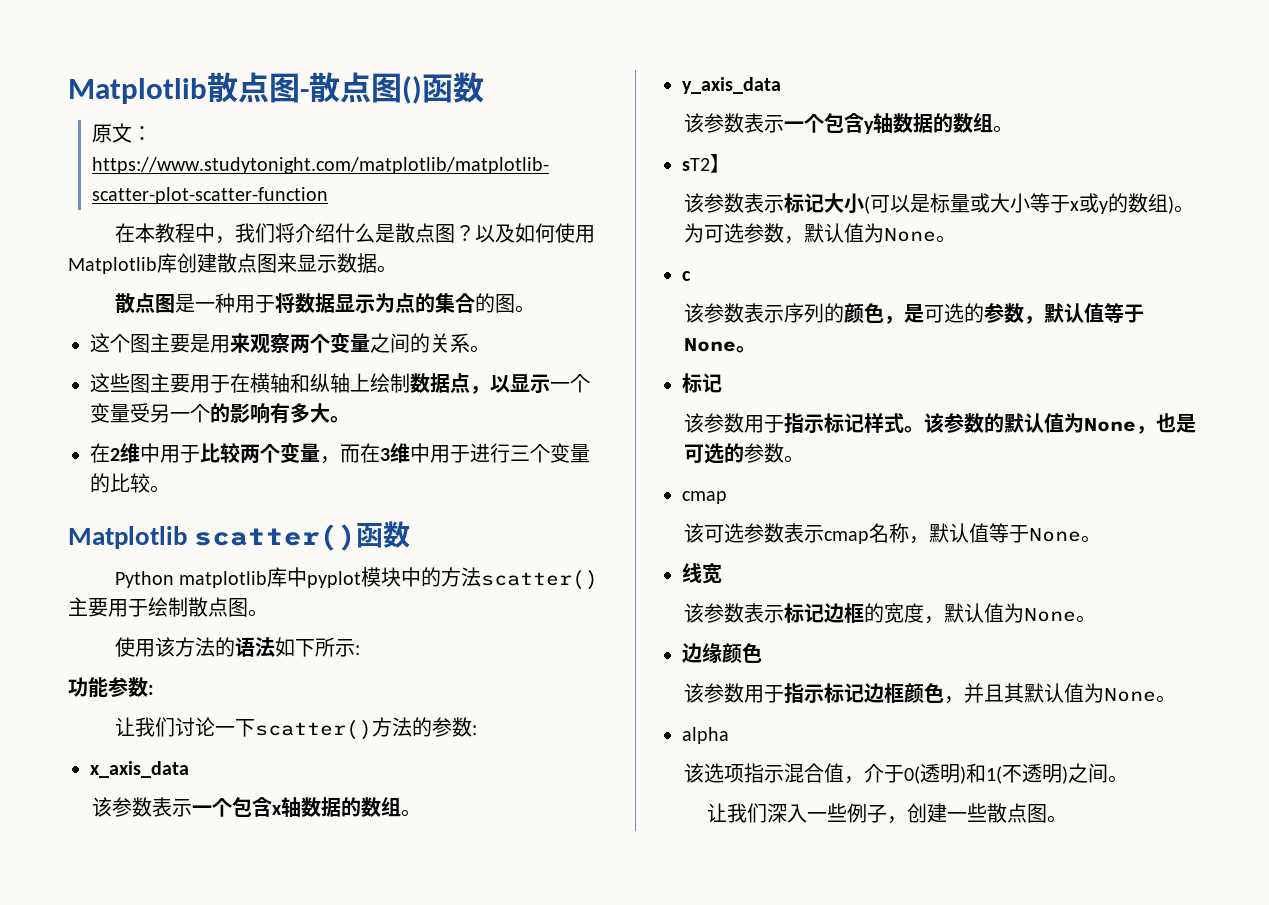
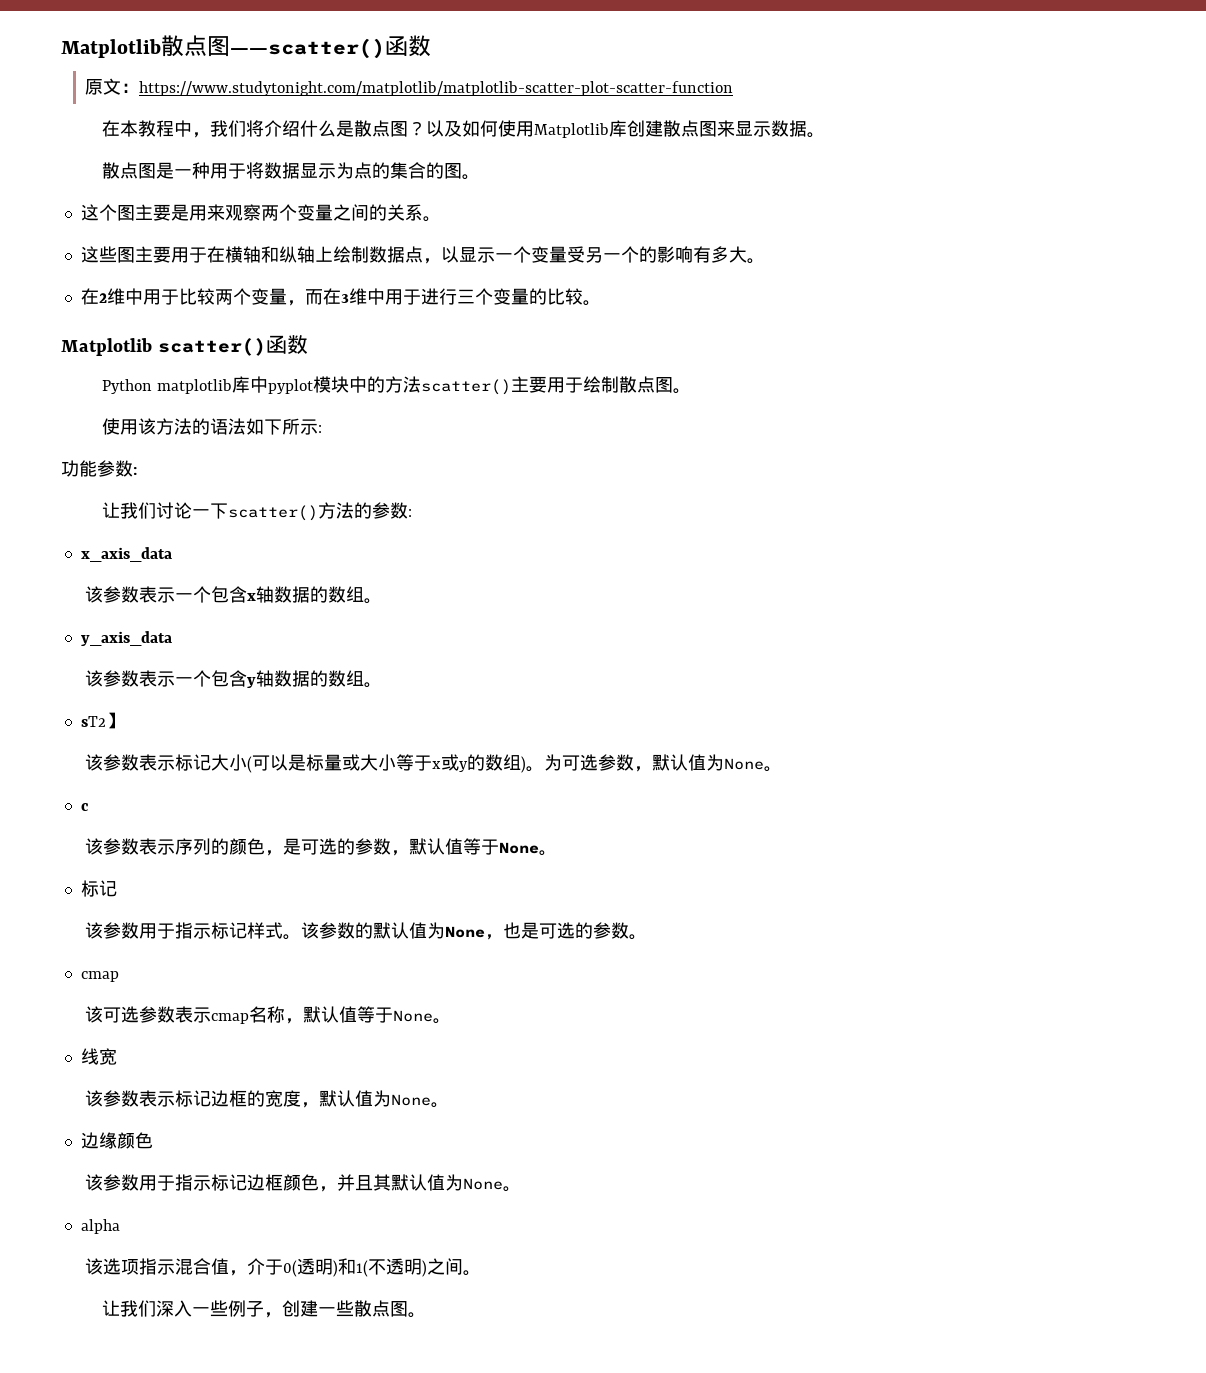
- Matplotlib散点图-散点图()函数
+ Matplotlib散点图——scatter()函数

